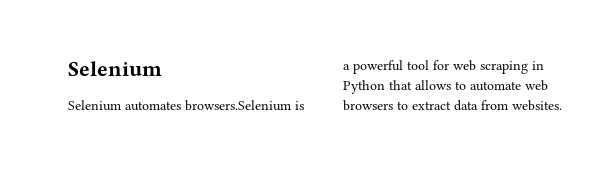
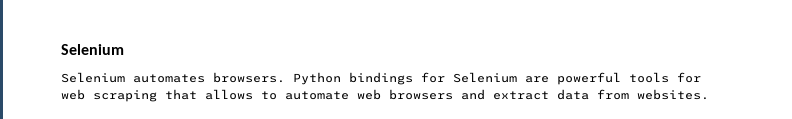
- Selenium automates browsers.Selenium is a powerful tool for web scraping in Python that allows to automate web browsers to extract data from websites.
+ Selenium automates browsers. Python bindings for Selenium are powerful tools for web scraping that allows to automate web browsers and extract data from websites.

